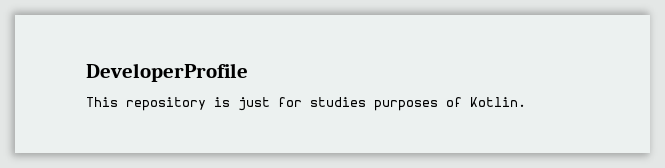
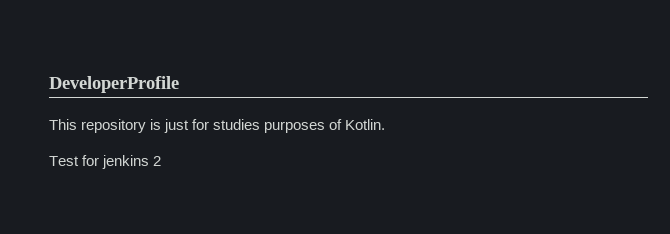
+ Test for jenkins 2

